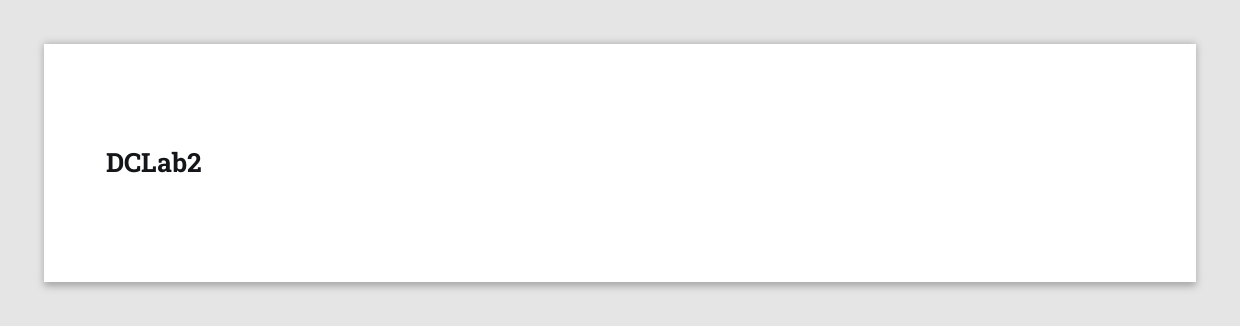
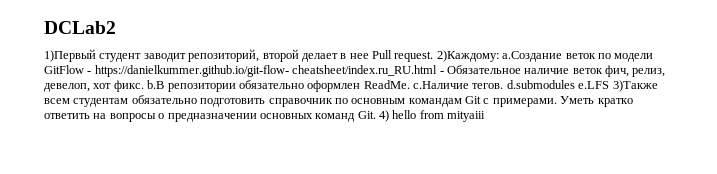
+ 1)Первый студент заводит репозиторий, второй делает в нее Pull request. 2)Каждому: a.Создание веток по модели GitFlow - https://danielkummer.github.io/git-flow- cheatsheet/index.ru_RU.html - Обязательное наличие веток фич, релиз, девелоп, хот фикс. b.В репозитории обязательно оформлен ReadMe. c.Наличие тегов. d.submodules e.LFS 3)Также всем студентам обязательно подготовить справочник по основным командам Git с примерами. Уметь кратко ответить на вопросы о предназначении основных команд Git. 4) hello from mityaiii

